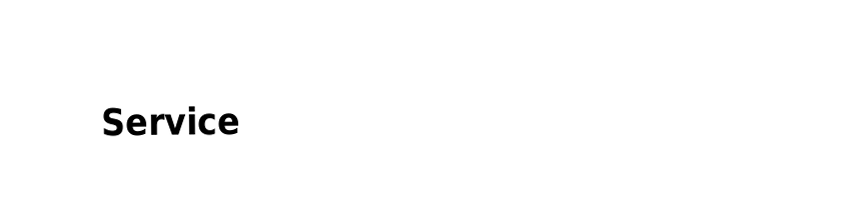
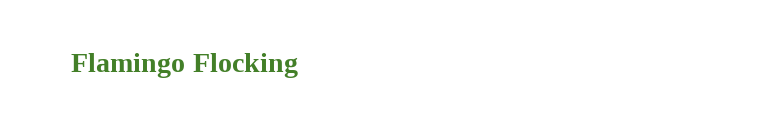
- Service
+ Flamingo Flocking

